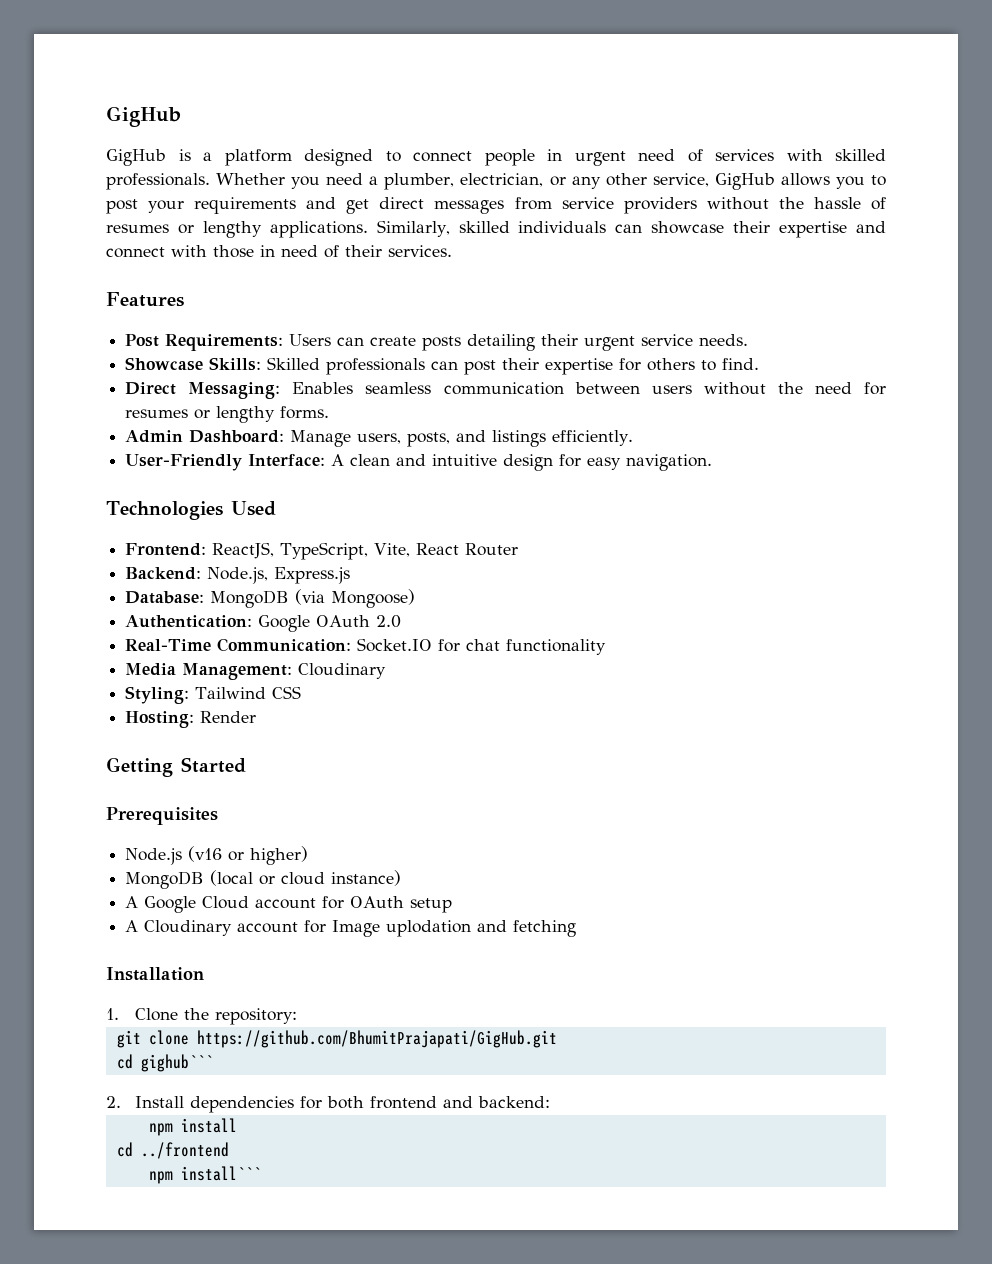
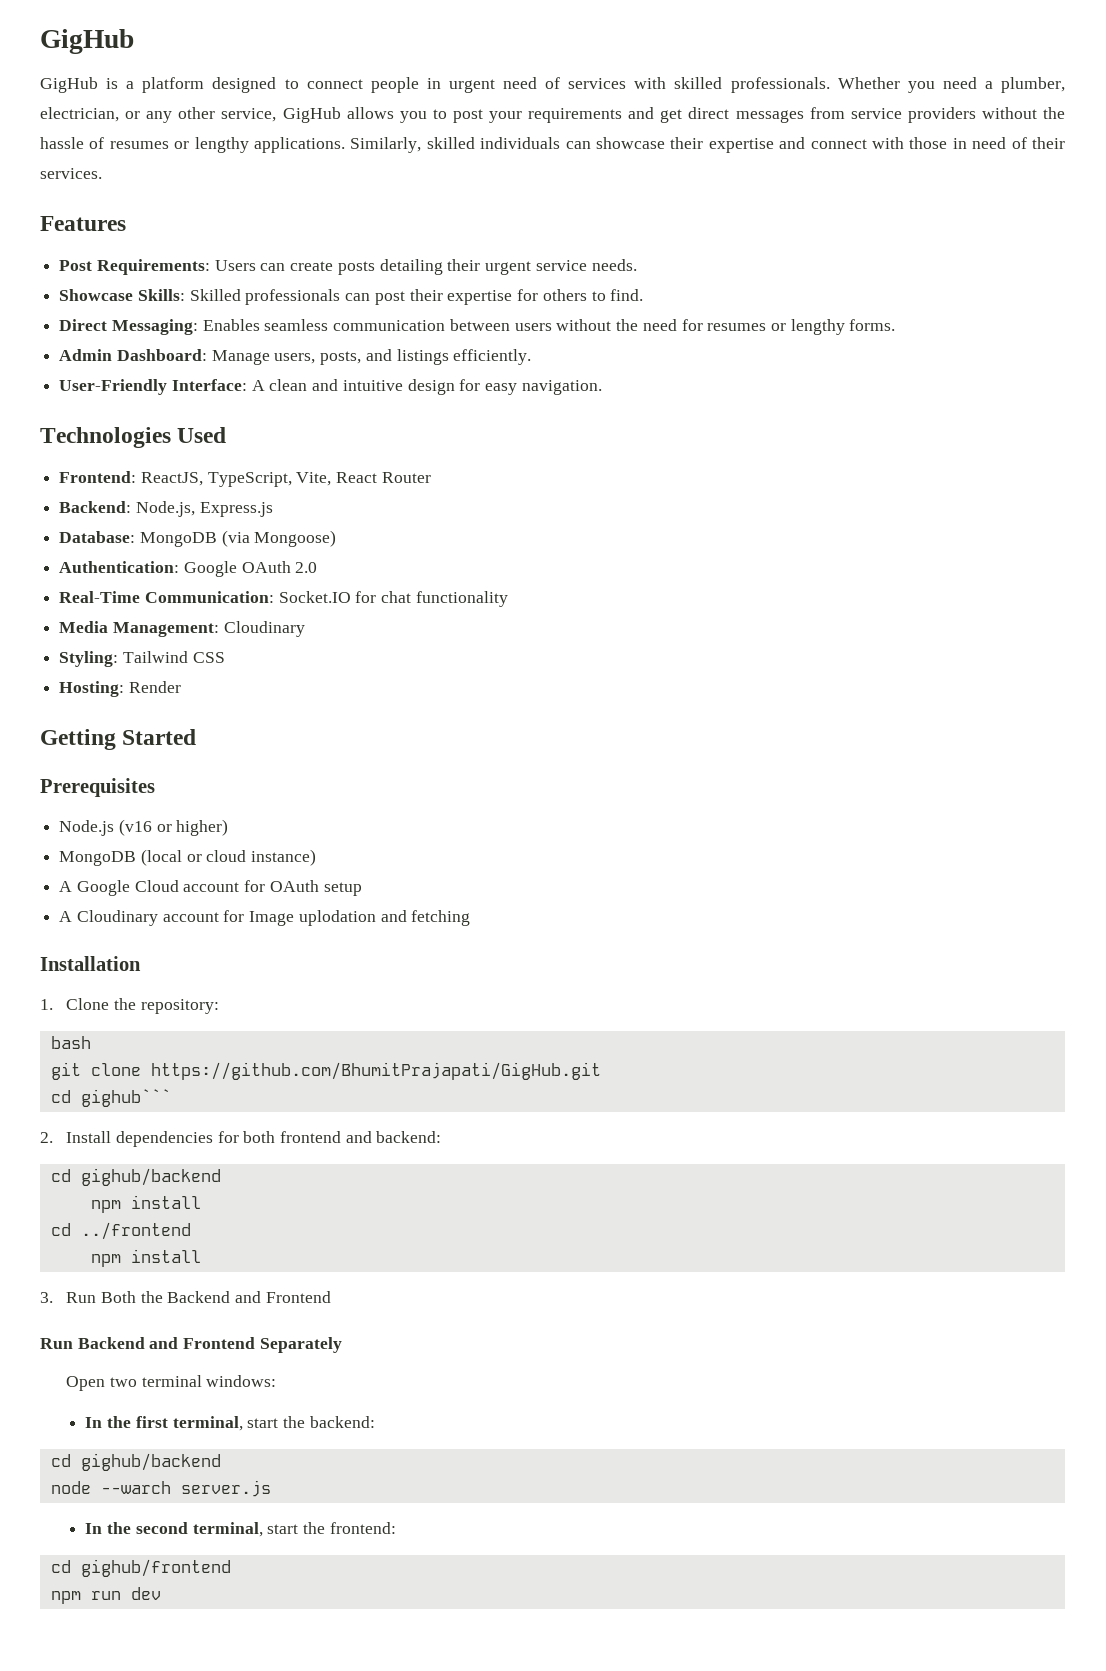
+ bash
  2. Install dependencies for both frontend and backend:
+ cd gighub/backend
  cd ../frontend
- npm install```
+ npm install
+ 3. Run Both the Backend and Frontend
+ Run Backend and Frontend Separately
+ Open two terminal windows:
+ In the first terminal, start the backend:
+ cd gighub/backend
+ node --warch server.js
+ In the second terminal, start the frontend:
+ cd gighub/frontend
+ npm run dev

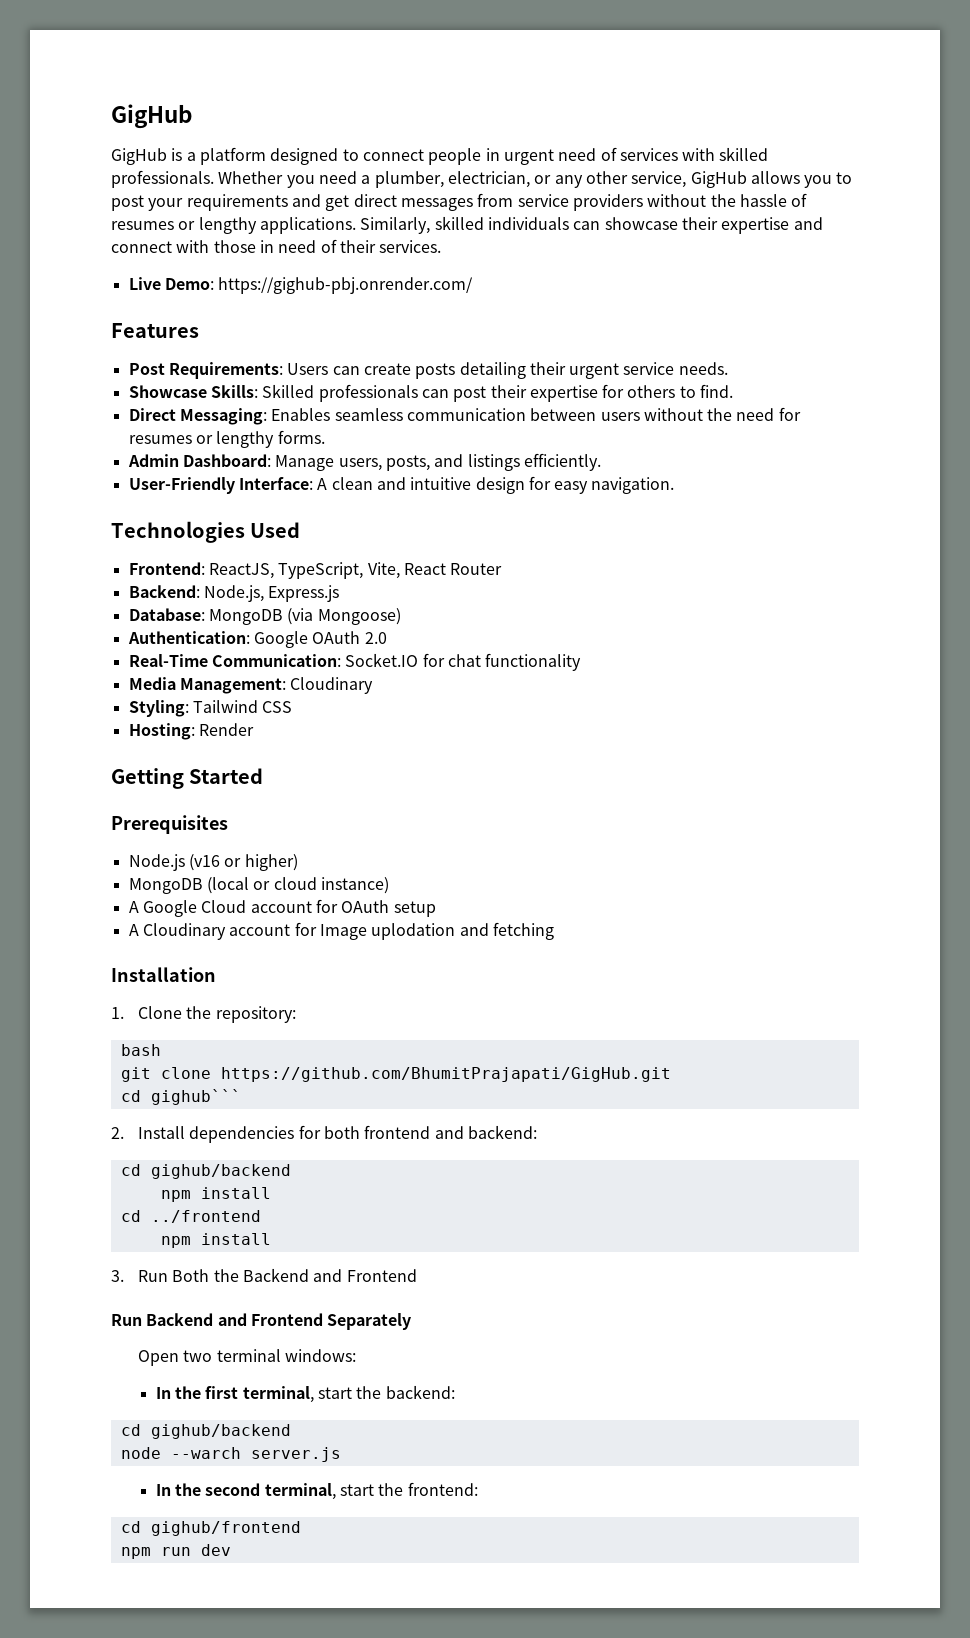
+ Live Demo: https://gighub-pbj.onrender.com/

